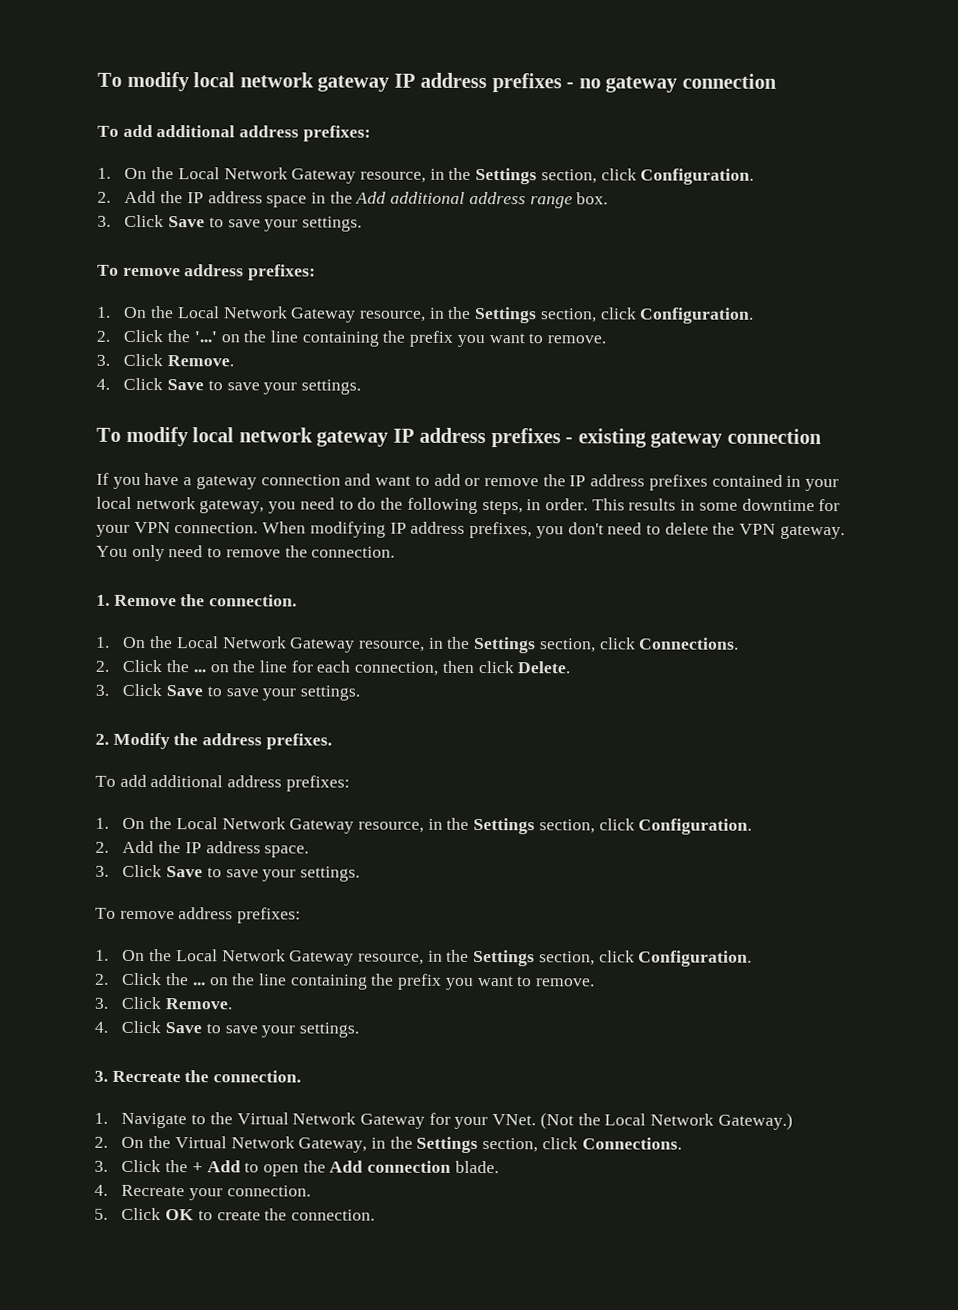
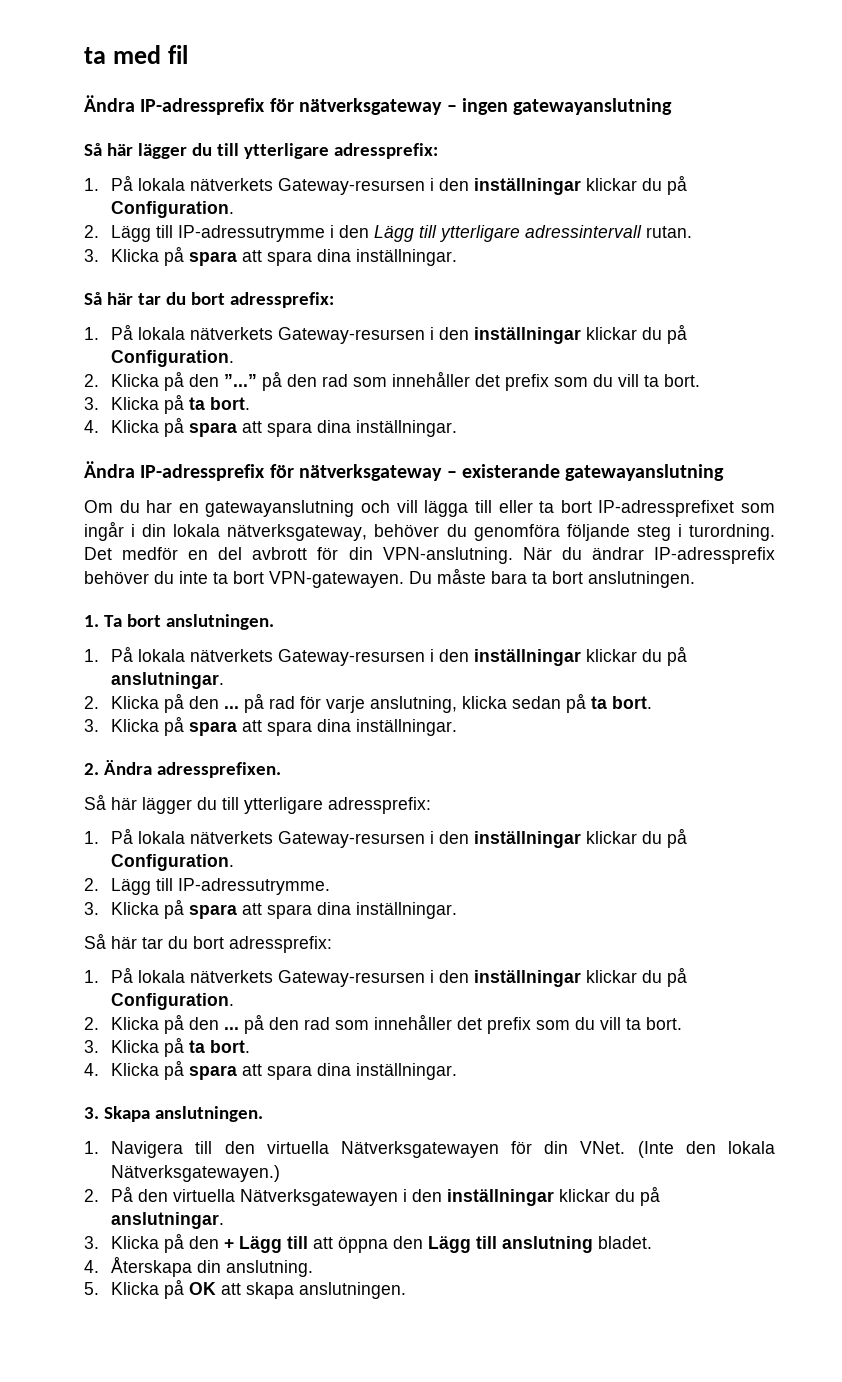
- To modify local network gateway IP address prefixes - no gateway connection
- To add additional address prefixes:
- 1. On the Local Network Gateway resource, in the Settings section, click Configuration.
- 2. Add the IP address space in the Add additional address range box.
- 3. Click Save to save your settings.
- To remove address prefixes:
- 1. On the Local Network Gateway resource, in the Settings section, click Configuration.
- 2. Click the '...' on the line containing the prefix you want to remove.
- 3. Click Remove.
- 4. Click Save to save your settings.
- To modify local network gateway IP address prefixes - existing gateway connection
- If you have a gateway connection and want to add or remove the IP address prefixes contained in your local network gateway, you need to do the following steps, in order. This results in some downtime for your VPN connection. When modifying IP address prefixes, you don't need to delete the VPN gateway. You only need to remove the connection.
- 1. Remove the connection.
- 1. On the Local Network Gateway resource, in the Settings section, click Connections.
- 2. Click the ... on the line for each connection, then click Delete.
- 3. Click Save to save your settings.
- 2. Modify the address prefixes.
- To add additional address prefixes:
- 1. On the Local Network Gateway resource, in the Settings section, click Configuration.
- 2. Add the IP address space.
- 3. Click Save to save your settings.
- To remove address prefixes:
- 1. On the Local Network Gateway resource, in the Settings section, click Configuration.
- 2. Click the ... on the line containing the prefix you want to remove.
- 3. Click Remove.
- 4. Click Save to save your settings.
- 3. Recreate the connection.
- 1. Navigate to the Virtual Network Gateway for your VNet. (Not the Local Network Gateway.)
- 2. On the Virtual Network Gateway, in the Settings section, click Connections.
- 3. Click the + Add to open the Add connection blade.
- 4. Recreate your connection.
- 5. Click OK to create the connection.
+ ta med fil
+ Ändra IP-adressprefix för nätverksgateway – ingen gatewayanslutning
+ Så här lägger du till ytterligare adressprefix:
+ 1. På lokala nätverkets Gateway-resursen i den inställningar klickar du på Configuration.
+ 2. Lägg till IP-adressutrymme i den Lägg till ytterligare adressintervall rutan.
+ 3. Klicka på spara att spara dina inställningar.
+ Så här tar du bort adressprefix:
+ 1. På lokala nätverkets Gateway-resursen i den inställningar klickar du på Configuration.
+ 2. Klicka på den ”...” på den rad som innehåller det prefix som du vill ta bort.
+ 3. Klicka på ta bort.
+ 4. Klicka på spara att spara dina inställningar.
+ Ändra IP-adressprefix för nätverksgateway – existerande gatewayanslutning
+ Om du har en gatewayanslutning och vill lägga till eller ta bort IP-adressprefixet som ingår i din lokala nätverksgateway, behöver du genomföra följande steg i turordning. Det medför en del avbrott för din VPN-anslutning. När du ändrar IP-adressprefix behöver du inte ta bort VPN-gatewayen. Du måste bara ta bort anslutningen.
+ 1. Ta bort anslutningen.
+ 1. På lokala nätverkets Gateway-resursen i den inställningar klickar du på anslutningar.
+ 2. Klicka på den ... på rad för varje anslutning, klicka sedan på ta bort.
+ 3. Klicka på spara att spara dina inställningar.
+ 2. Ändra adressprefixen.
+ Så här lägger du till ytterligare adressprefix:
+ 1. På lokala nätverkets Gateway-resursen i den inställningar klickar du på Configuration.
+ 2. Lägg till IP-adressutrymme.
+ 3. Klicka på spara att spara dina inställningar.
+ Så här tar du bort adressprefix:
+ 1. På lokala nätverkets Gateway-resursen i den inställningar klickar du på Configuration.
+ 2. Klicka på den ... på den rad som innehåller det prefix som du vill ta bort.
+ 3. Klicka på ta bort.
+ 4. Klicka på spara att spara dina inställningar.
+ 3. Skapa anslutningen.
+ 1. Navigera till den virtuella Nätverksgatewayen för din VNet. (Inte den lokala Nätverksgatewayen.)
+ 2. På den virtuella Nätverksgatewayen i den inställningar klickar du på anslutningar.
+ 3. Klicka på den + Lägg till att öppna den Lägg till anslutning bladet.
+ 4. Återskapa din anslutning.
+ 5. Klicka på OK att skapa anslutningen.

